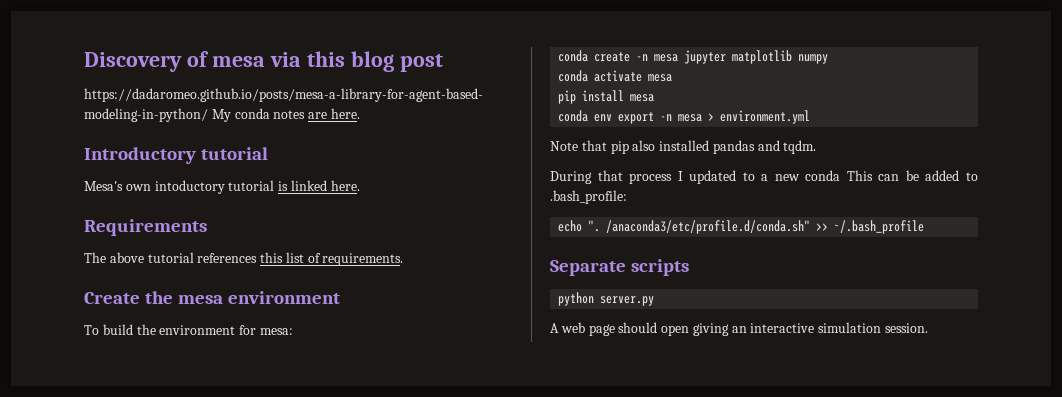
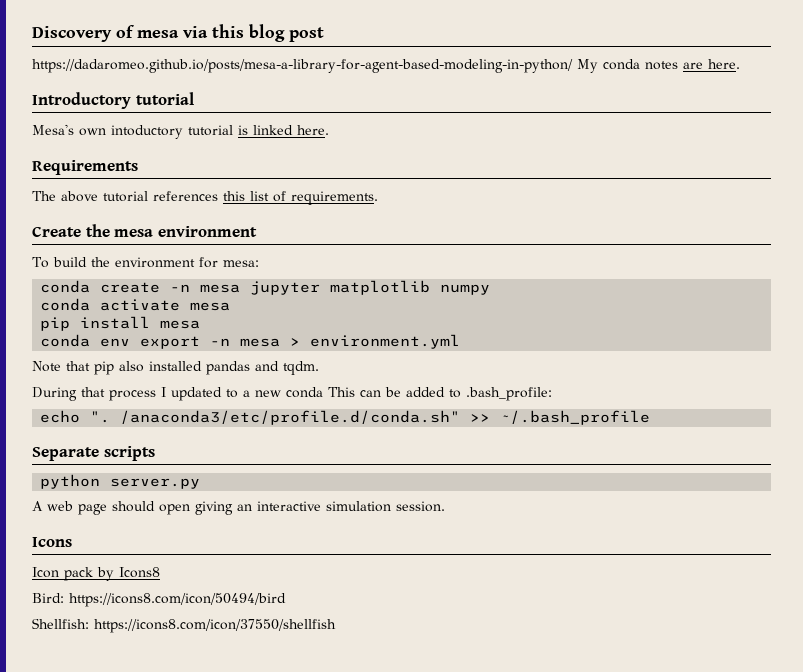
+ Icons
+ Icon pack by Icons8
+ Bird: https://icons8.com/icon/50494/bird
+ Shellfish: https://icons8.com/icon/37550/shellfish

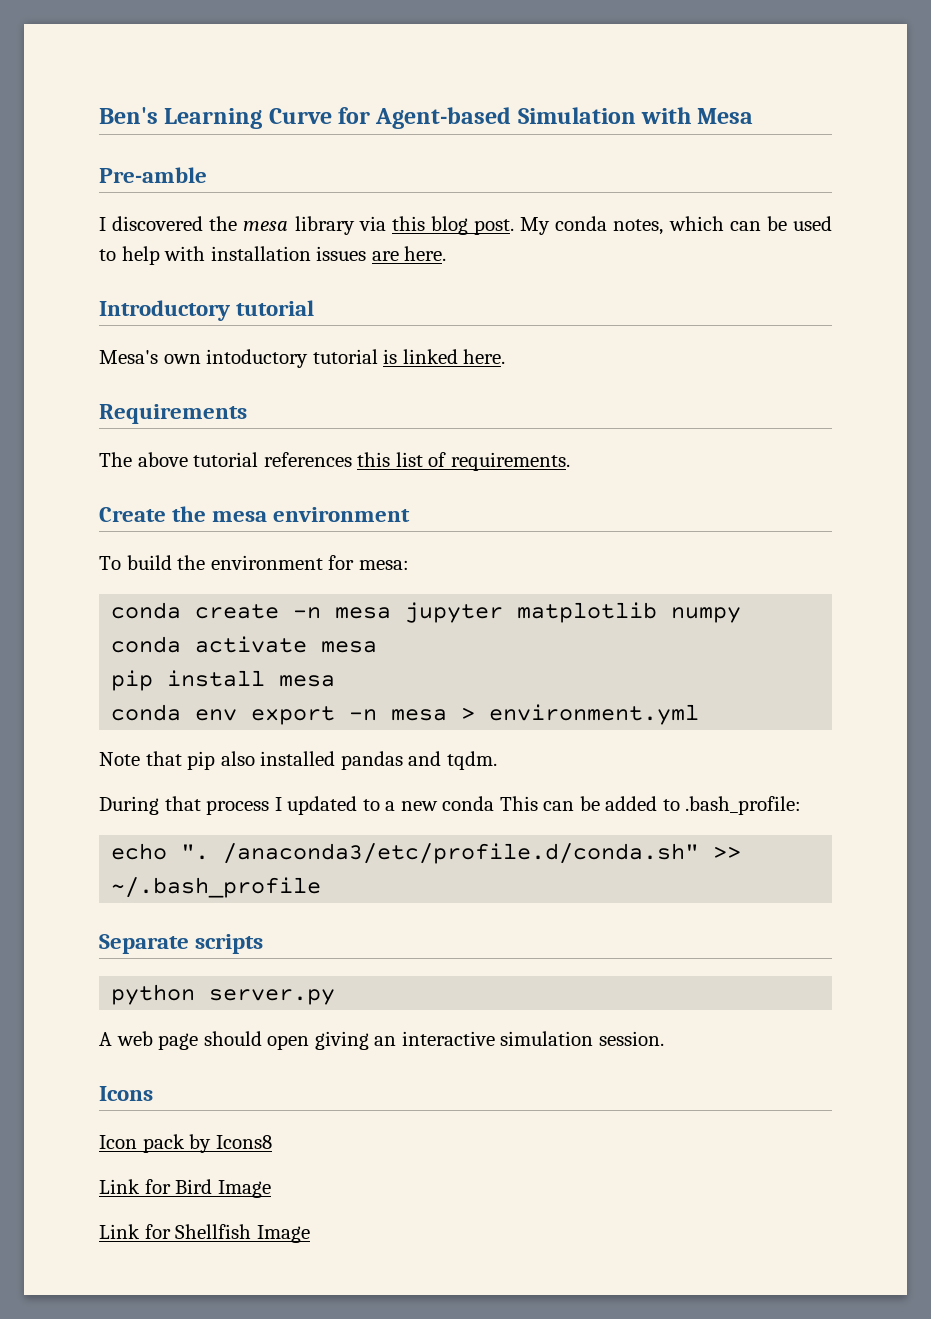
- Discovery of mesa via this blog post
- https://dadaromeo.github.io/posts/mesa-a-library-for-agent-based-modeling-in-python/ My conda notes are here.
+ Ben's Learning Curve for Agent-based Simulation with Mesa
+ Pre-amble
+ I discovered the mesa library via this blog post. My conda notes, which can be used to help with installation issues are here.
- Bird: https://icons8.com/icon/50494/bird
- Shellfish: https://icons8.com/icon/37550/shellfish
+ Link for Bird Image
+ Link for Shellfish Image

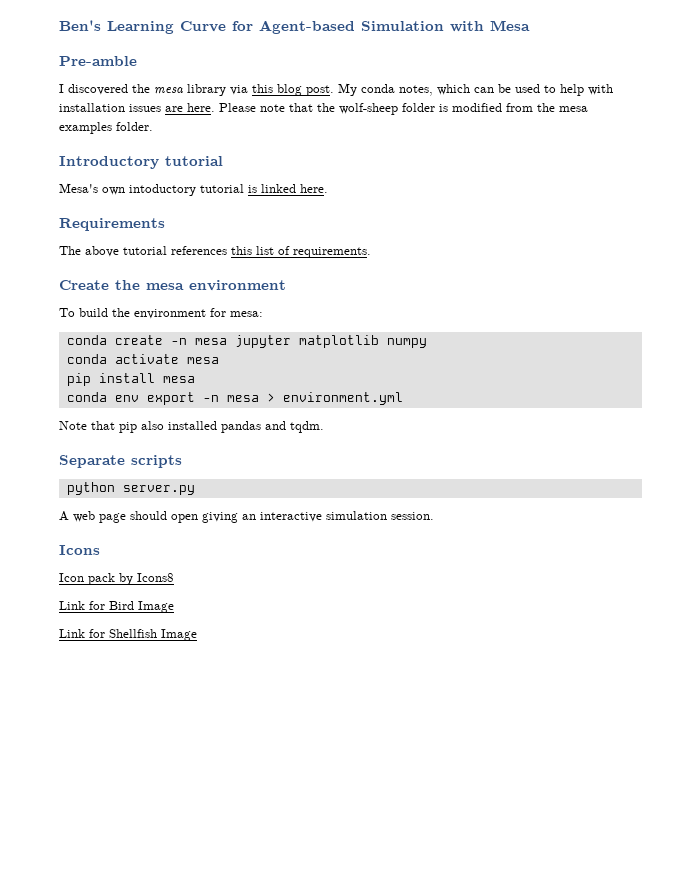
+ Please note that the wolf-sheep folder is modified from the mesa examples folder.
- During that process I updated to a new conda This can be added to .bash_profile:
- echo ". /anaconda3/etc/profile.d/conda.sh" >> ~/.bash_profile

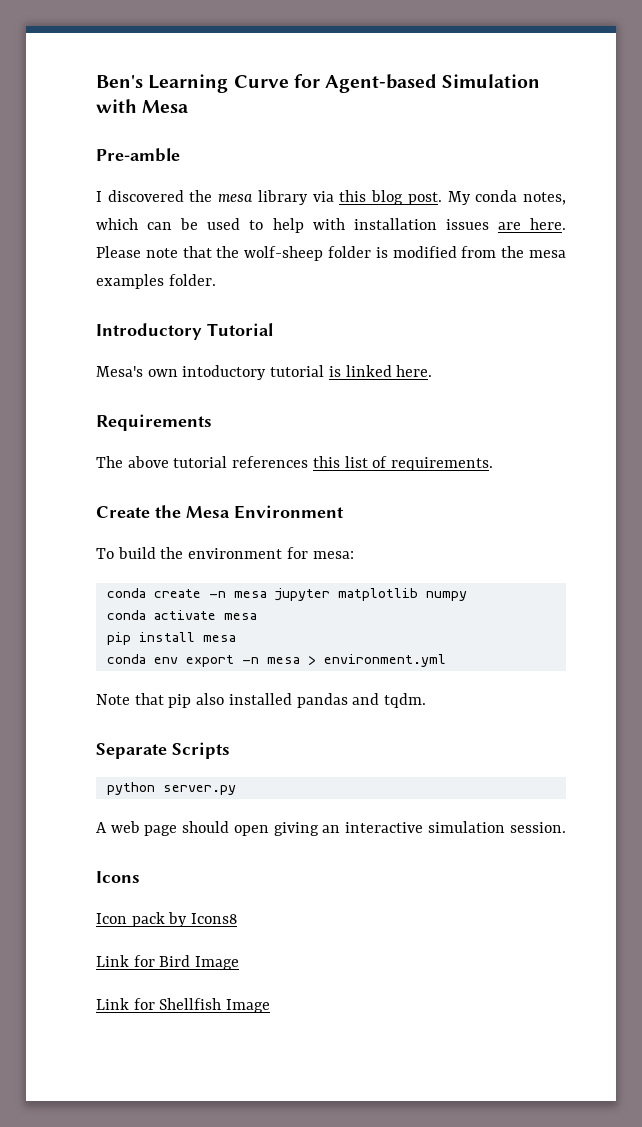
- Introductory tutorial
+ Introductory Tutorial
- Create the mesa environment
+ Create the Mesa Environment
- Separate scripts
+ Separate Scripts

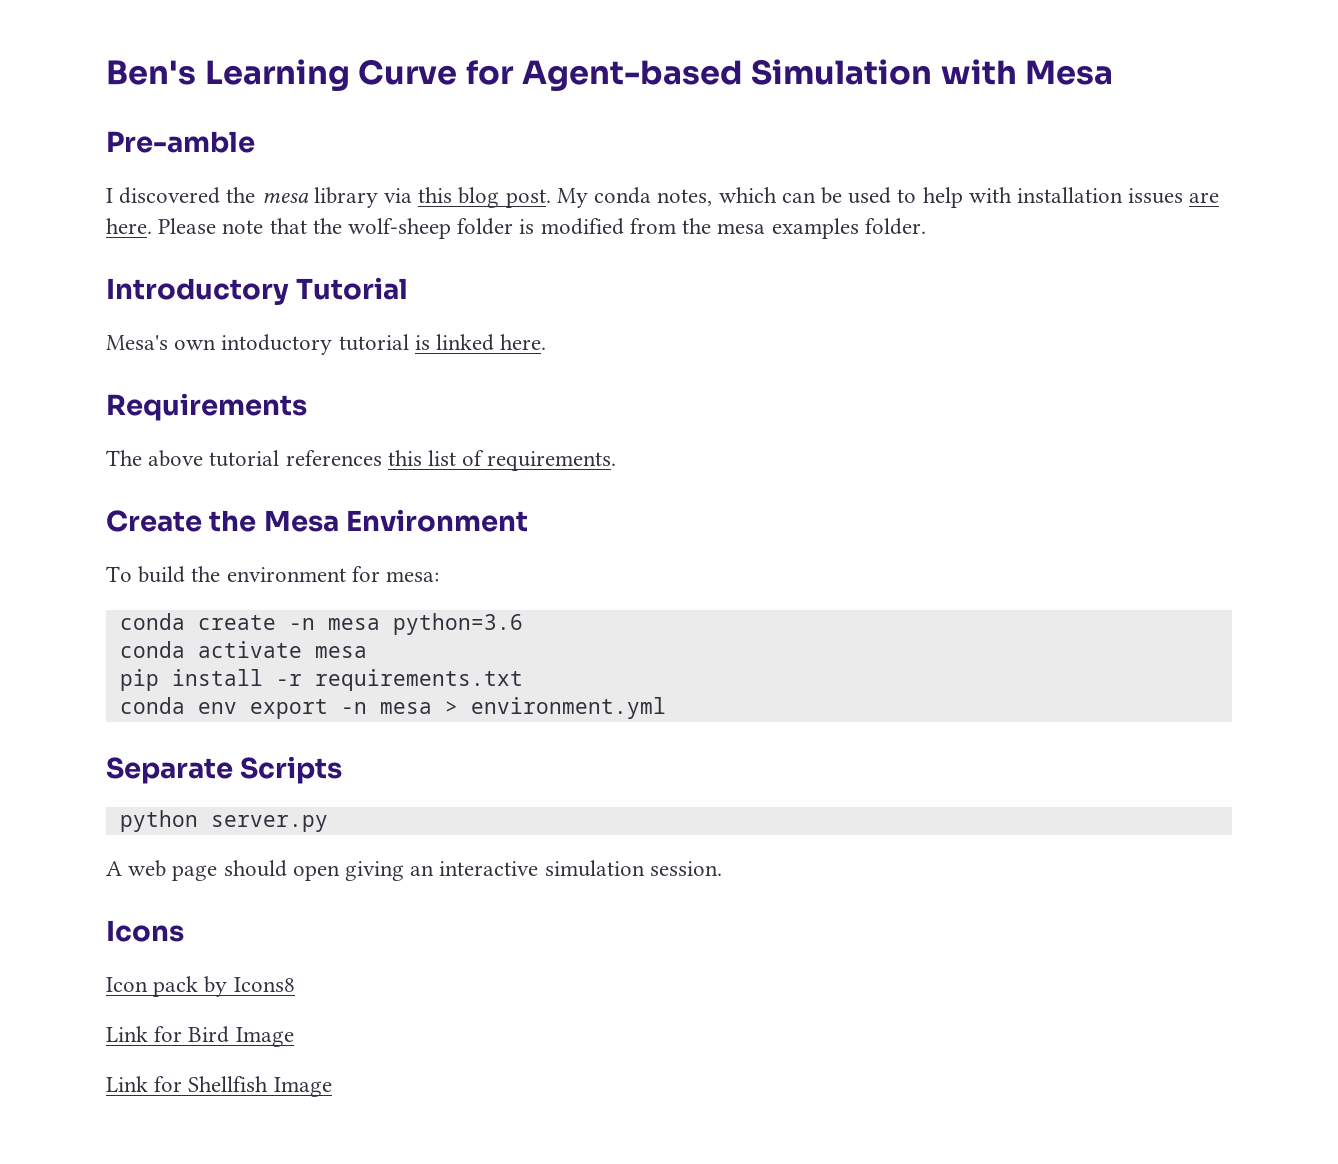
- conda create -n mesa jupyter matplotlib numpy
+ conda create -n mesa python=3.6
- pip install mesa
+ pip install -r requirements.txt
- Note that pip also installed pandas and tqdm.

